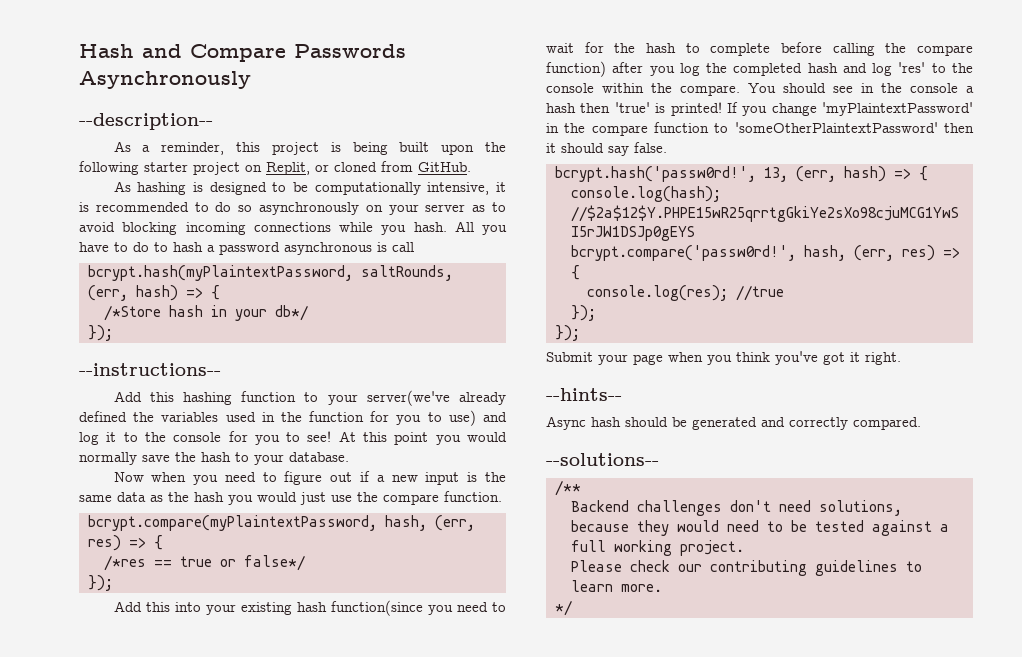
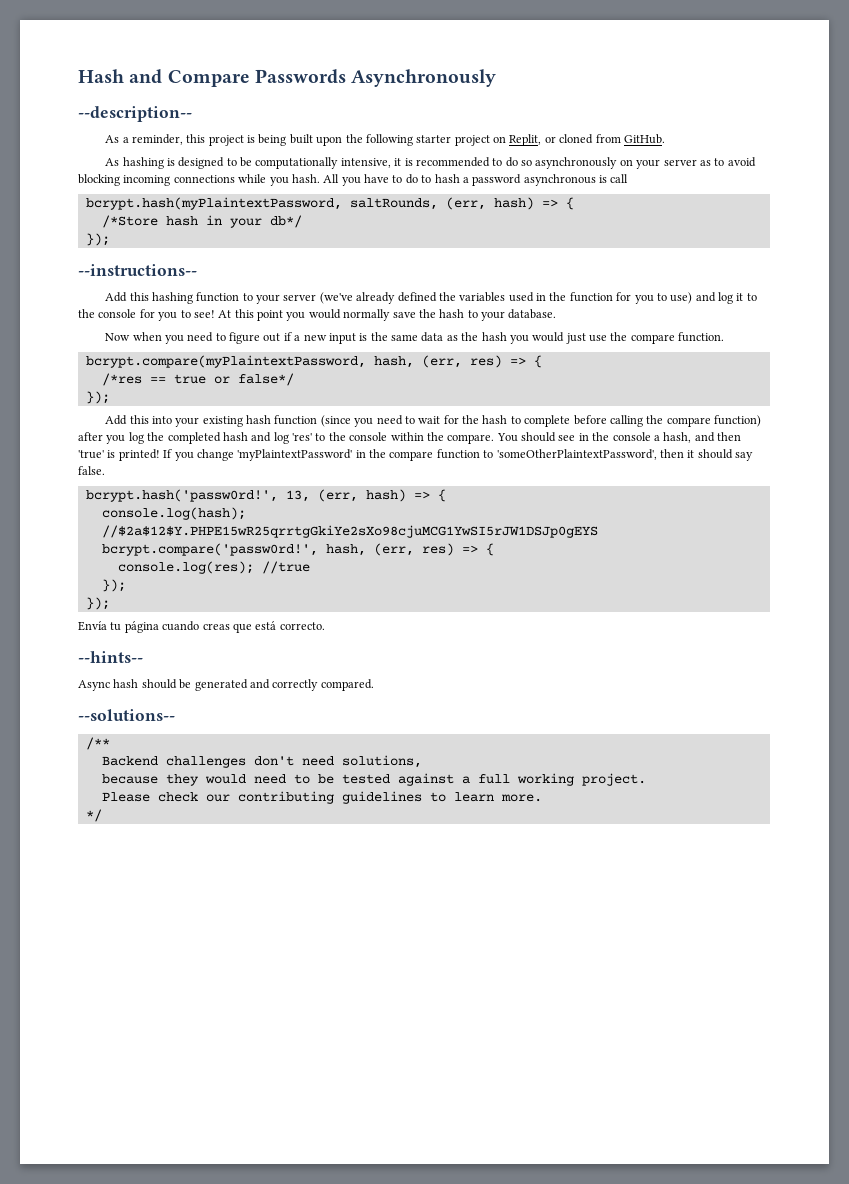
- Add this hashing function to your server(we've already defined the variables used in the function for you to use) and log it to the console for you to see!
+ Add this hashing function to your server (we've already defined the variables used in the function for you to use) and log it to the console for you to see!
- Add this into your existing hash function(since you need to wait for the hash to complete before calling the compare function) after you log the completed hash and log 'res' to the console within the compare.
+ Add this into your existing hash function (since you need to wait for the hash to complete before calling the compare function) after you log the completed hash and log 'res' to the console within the compare.
- You should see in the console a hash then 'true' is printed!
+ You should see in the console a hash, and then 'true' is printed!
- If you change 'myPlaintextPassword' in the compare function to 'someOtherPlaintextPassword' then it should say false.
+ If you change 'myPlaintextPassword' in the compare function to 'someOtherPlaintextPassword', then it should say false.
- Submit your page when you think you've got it right.
+ Envía tu página cuando creas que está correcto.

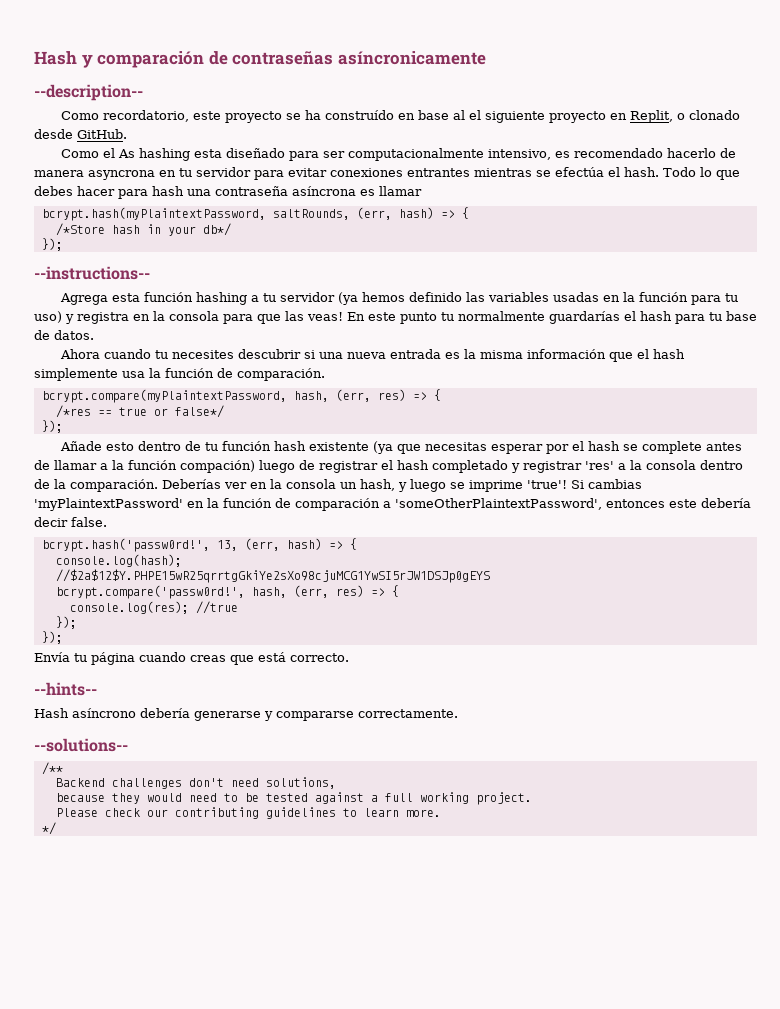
- Hash and Compare Passwords Asynchronously
+ Hash y comparación de contraseñas asíncronicamente
  --description--
- As a reminder, this project is being built upon the following starter project on Replit, or cloned from GitHub.
- As hashing is designed to be computationally intensive, it is recommended to do so asynchronously on your server as to avoid blocking incoming connections while you hash. All you have to do to hash a password asynchronous is call
+ Como recordatorio, este proyecto se ha construído en base al el siguiente proyecto en Replit, o clonado desde GitHub.
+ Como el As hashing esta diseñado para ser computacionalmente intensivo, es recomendado hacerlo de manera asyncrona en tu servidor para evitar conexiones entrantes mientras se efectúa el hash. Todo lo que debes hacer para hash una contraseña asíncrona es llamar
- Add this hashing function to your server (we've already defined the variables used in the function for you to use) and log it to the console for you to see! At this point you would normally save the hash to your database.
- Now when you need to figure out if a new input is the same data as the hash you would just use the compare function.
+ Agrega esta función hashing a tu servidor (ya hemos definido las variables usadas en la función para tu uso) y registra en la consola para que las veas! En este punto tu normalmente guardarías el hash para tu base de datos.
+ Ahora cuando tu necesites descubrir si una nueva entrada es la misma información que el hash simplemente usa la función de comparación.
- Add this into your existing hash function (since you need to wait for the hash to complete before calling the compare function) after you log the completed hash and log 'res' to the console within the compare. You should see in the console a hash, and then 'true' is printed! If you change 'myPlaintextPassword' in the compare function to 'someOtherPlaintextPassword', then it should say false.
+ Añade esto dentro de tu función hash existente (ya que necesitas esperar por el hash se complete antes de llamar a la función compación) luego de registrar el hash completado y registrar 'res' a la consola dentro de la comparación. Deberías ver en la consola un hash, y luego se imprime 'true'! Si cambias 'myPlaintextPassword' en la función de comparación a 'someOtherPlaintextPassword', entonces este debería decir false.
- Async hash should be generated and correctly compared.
+ Hash asíncrono debería generarse y compararse correctamente.

